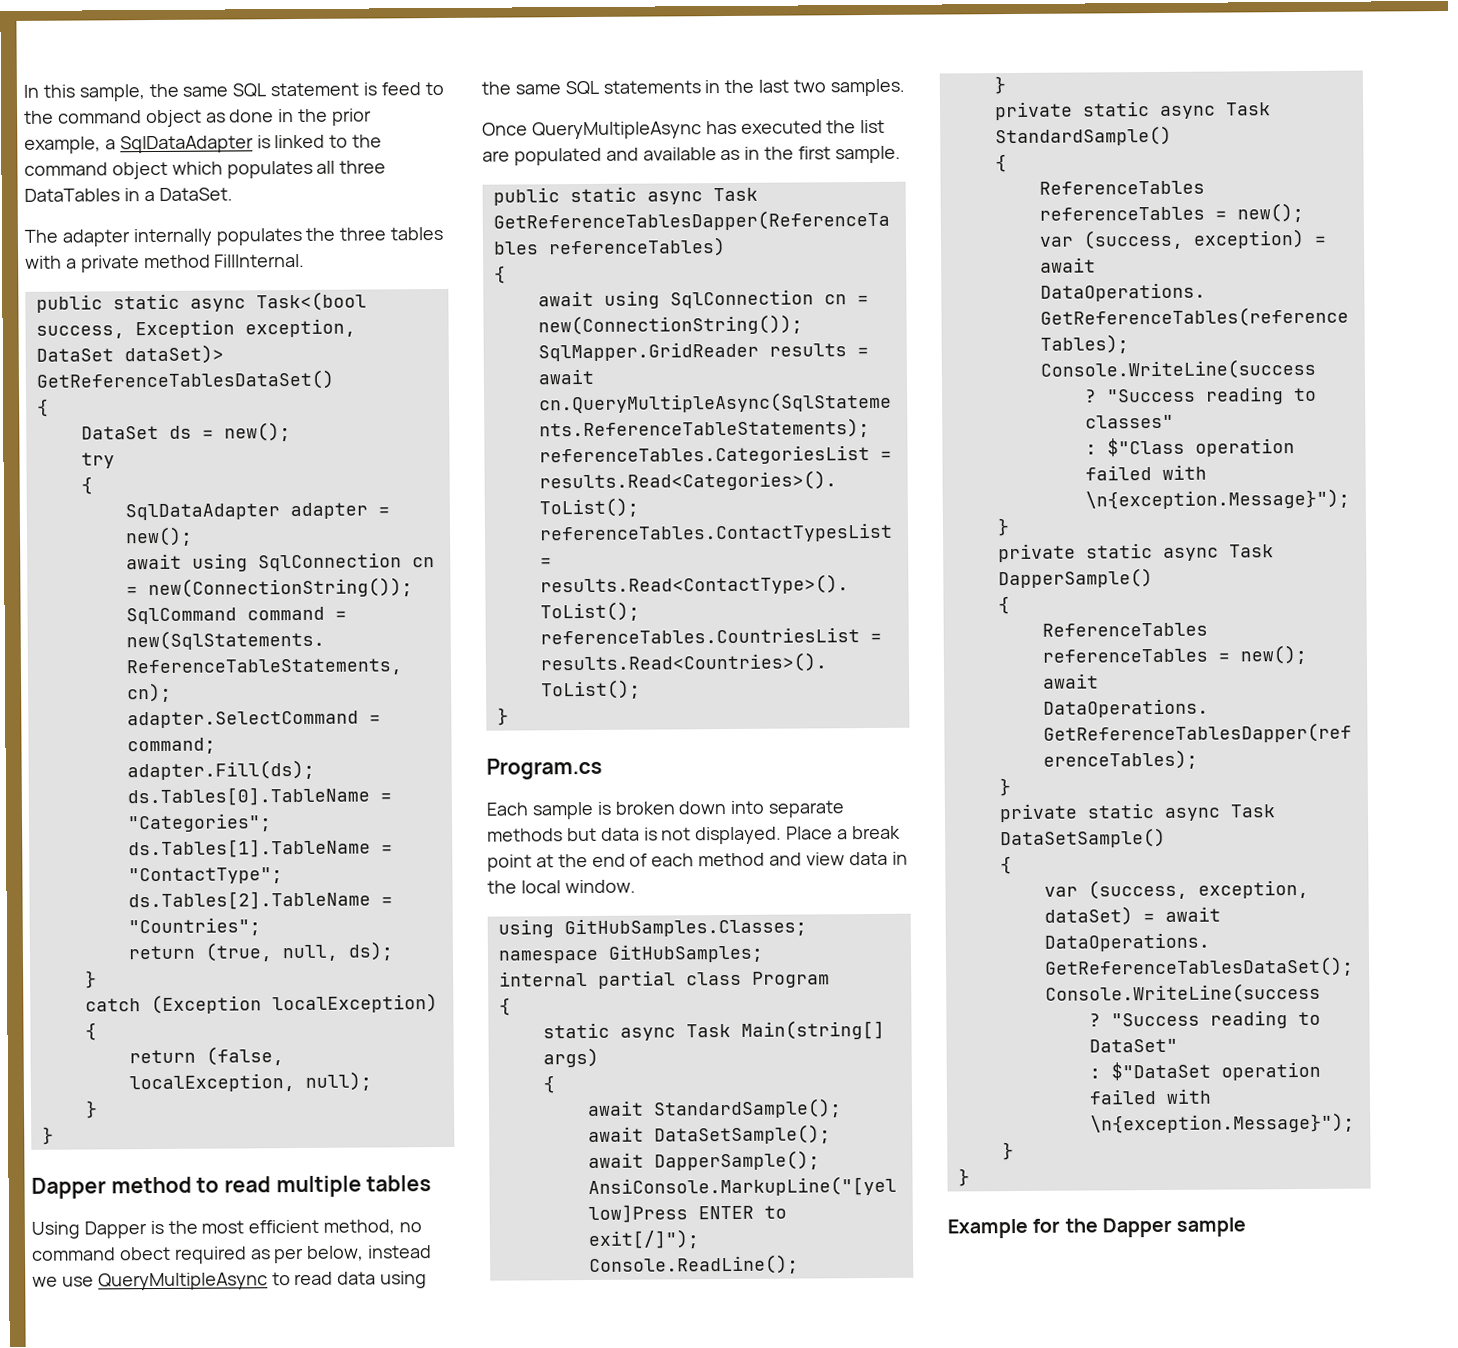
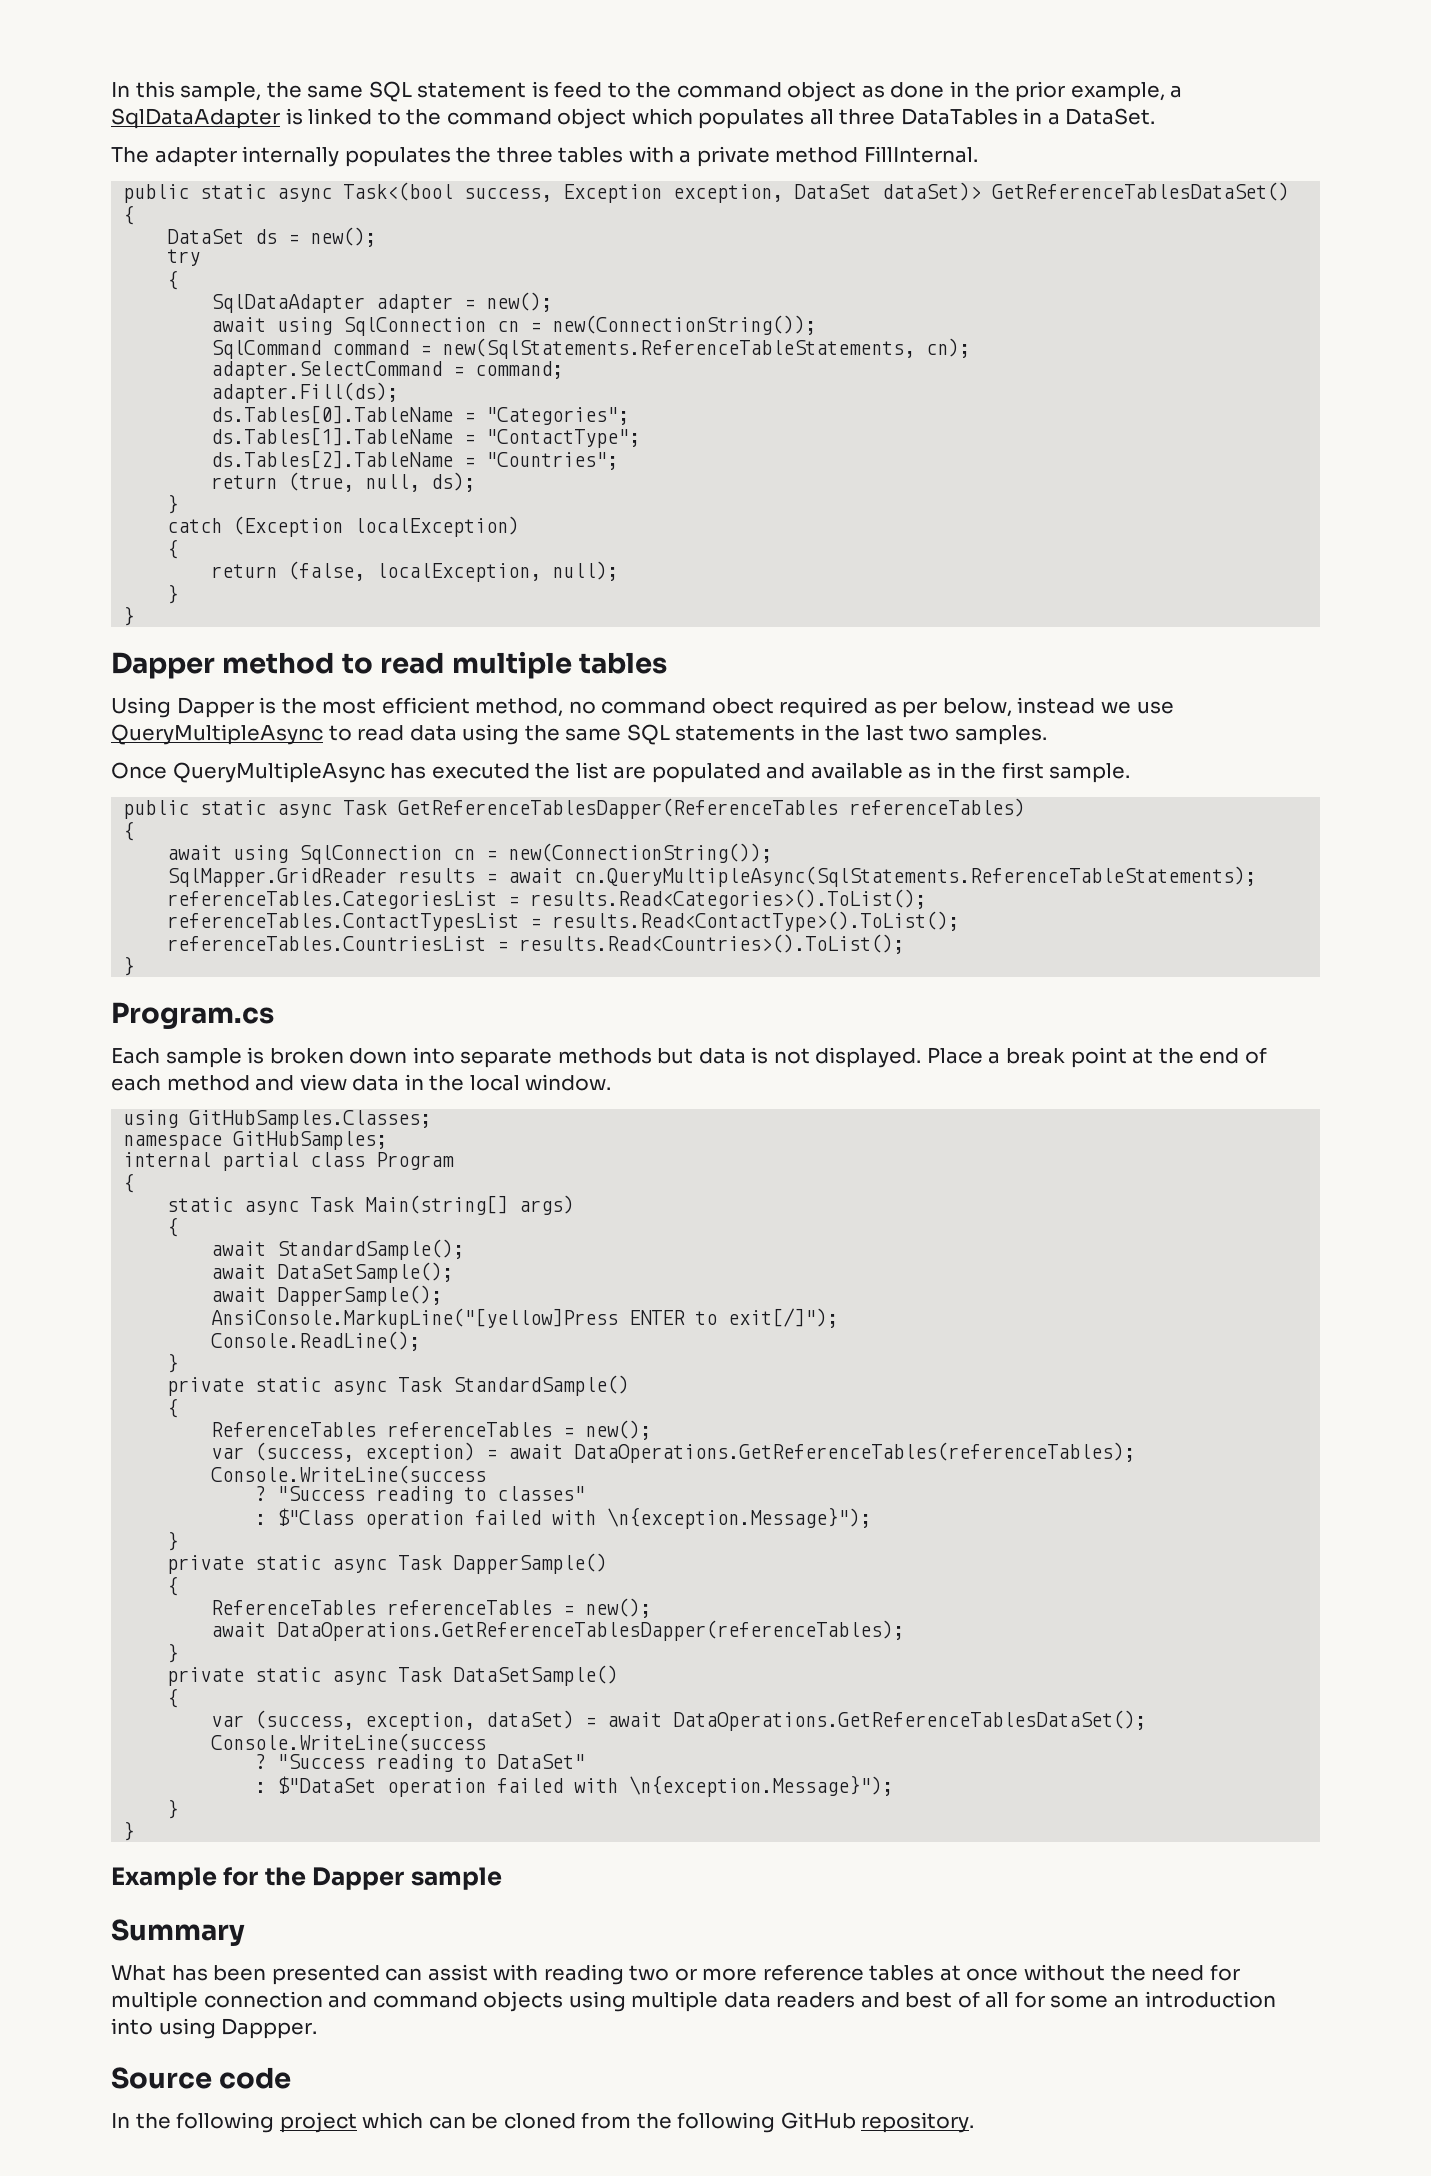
+ Summary
+ What has been presented can assist with reading two or more reference tables at once without the need for multiple connection and command objects using multiple data readers and best of all for some an introduction into using Dappper.
+ Source code
+ In the following project which can be cloned from the following GitHub repository.

